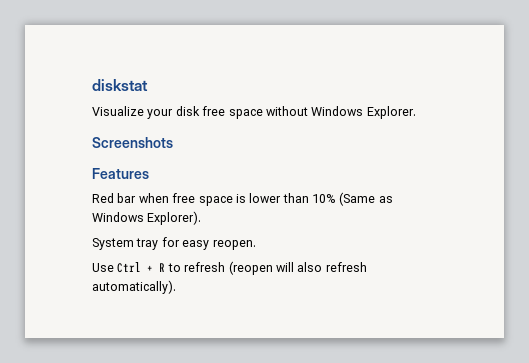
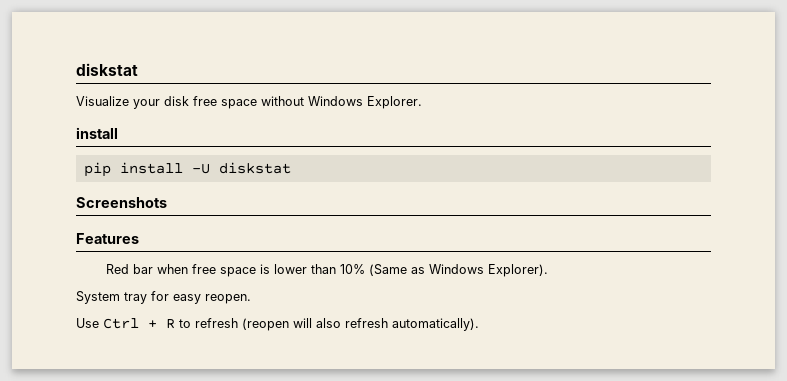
  Visualize your disk free space without Windows Explorer.
+ install
+ pip install -U diskstat

